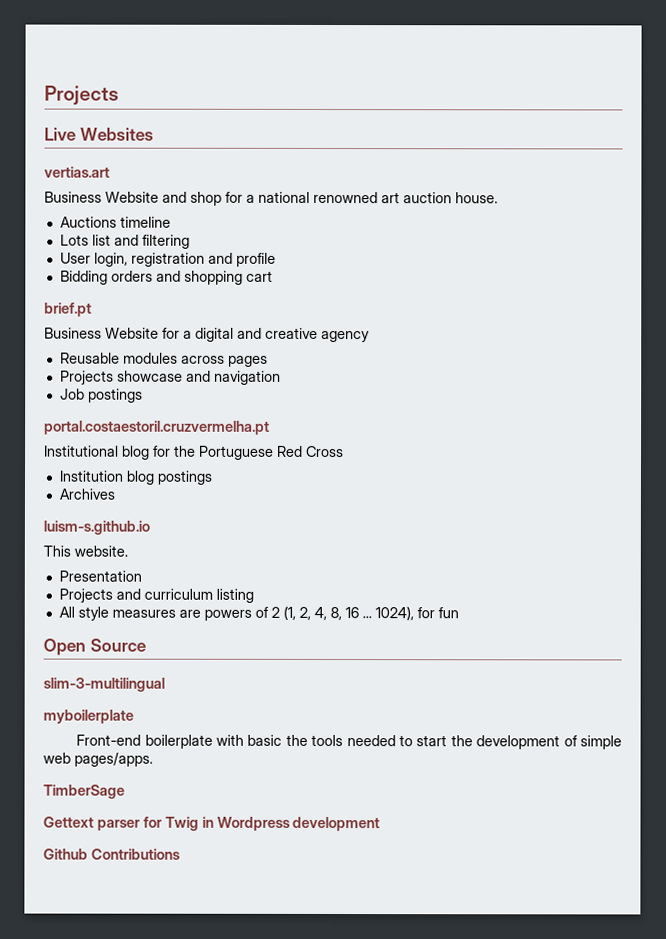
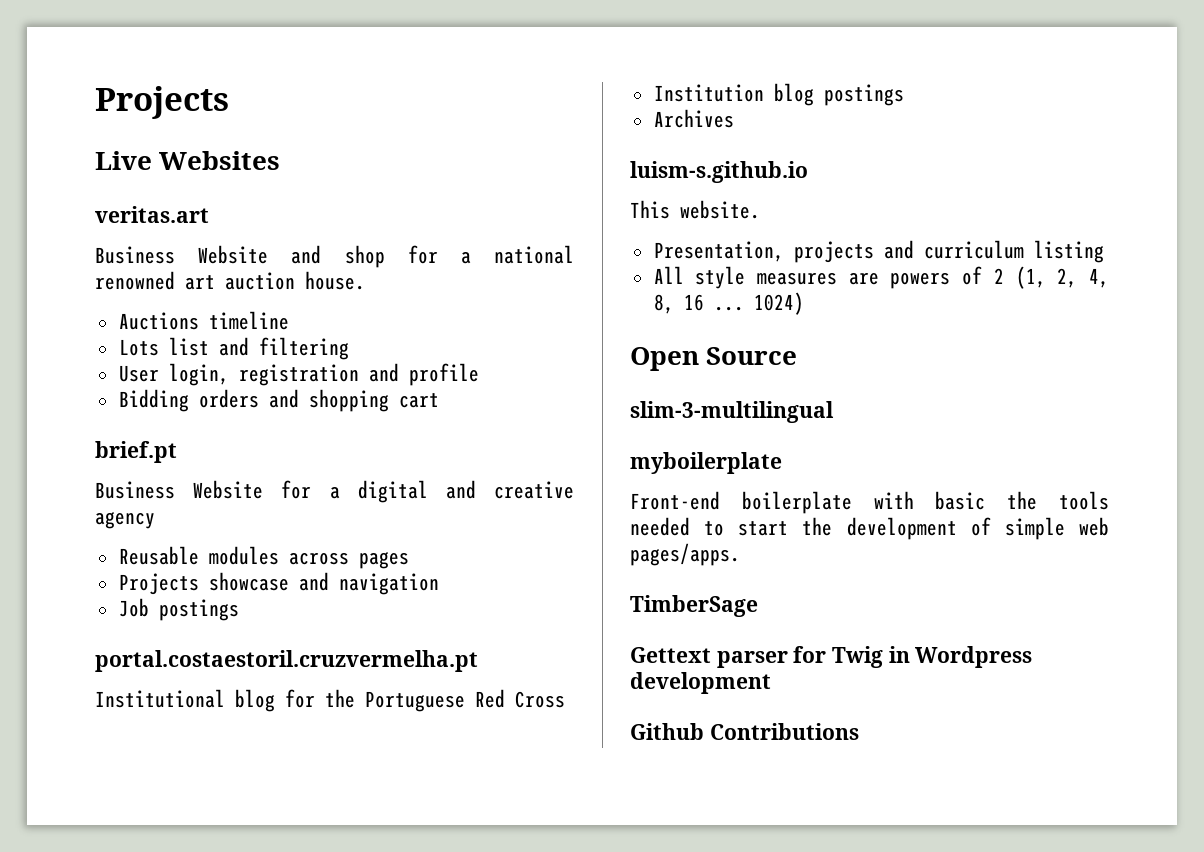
- vertias.art
+ veritas.art
- Presentation
- Projects and curriculum listing
+ Presentation, projects and curriculum listing
- 1024), for fun
+ 1024)

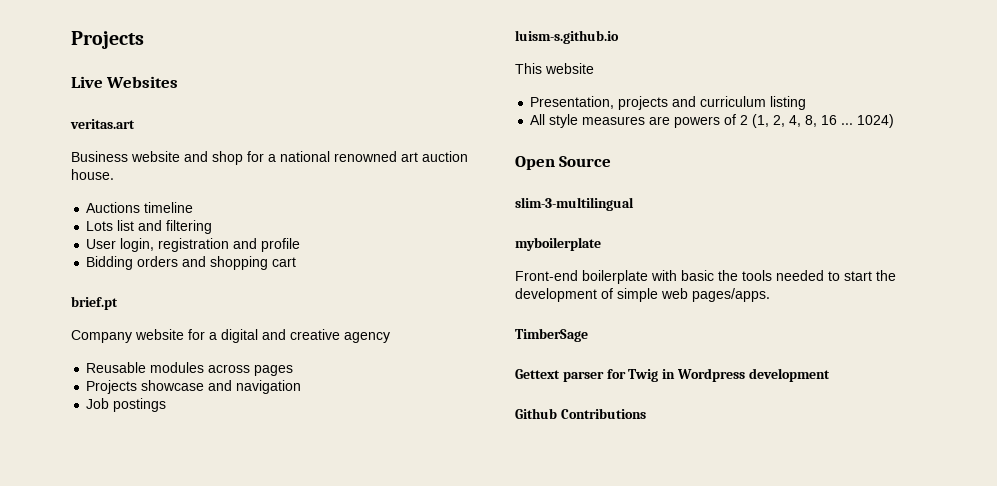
- Business Website and shop for a national renowned art auction house.
+ Business website and shop for a national renowned art auction house.
- Business Website for a digital and creative agency
+ Company website for a digital and creative agency
- portal.costaestoril.cruzvermelha.pt
- Institutional blog for the Portuguese Red Cross
- Institution blog postings
- Archives
- This website.
+ This website

